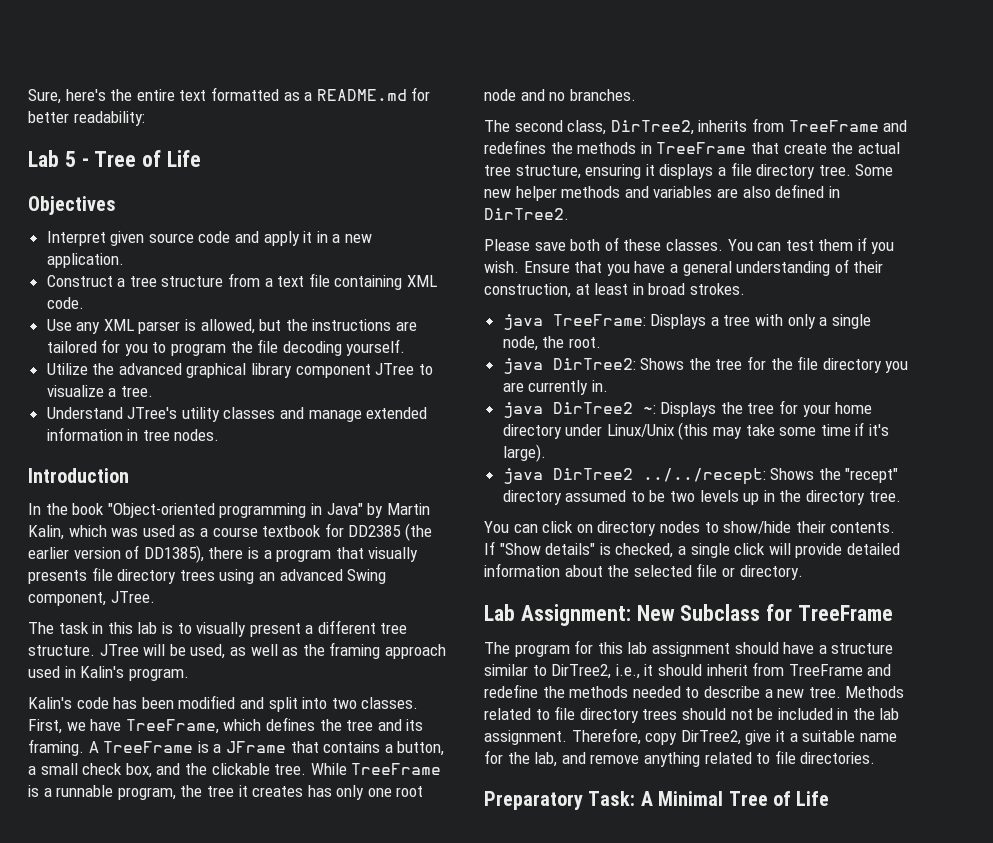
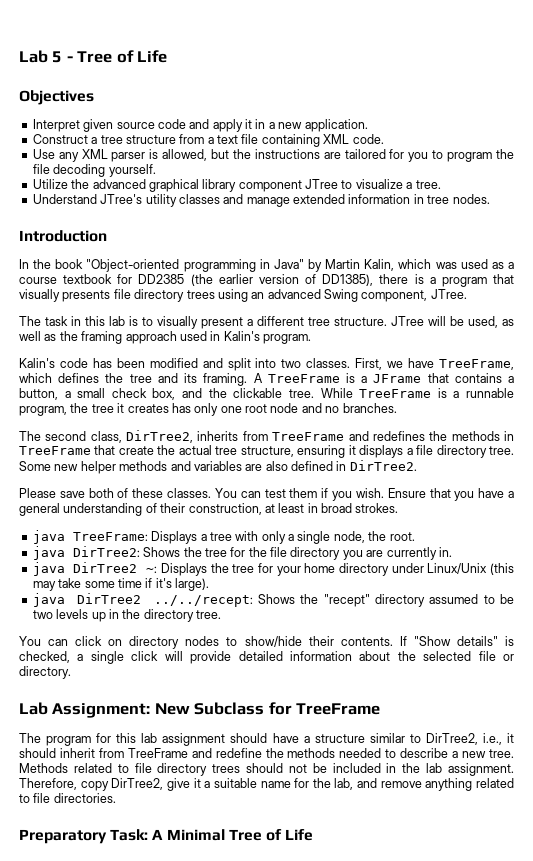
- Sure, here's the entire text formatted as a README.md for better readability:

